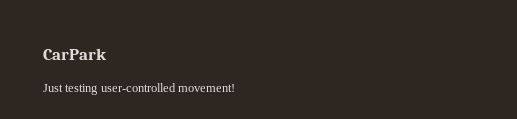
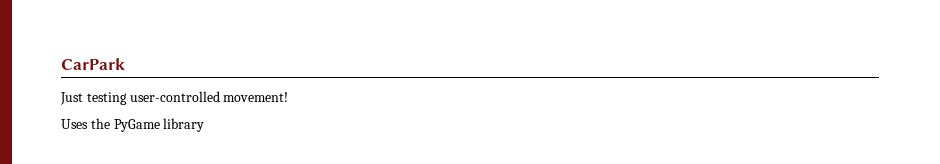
+ Uses the PyGame library

